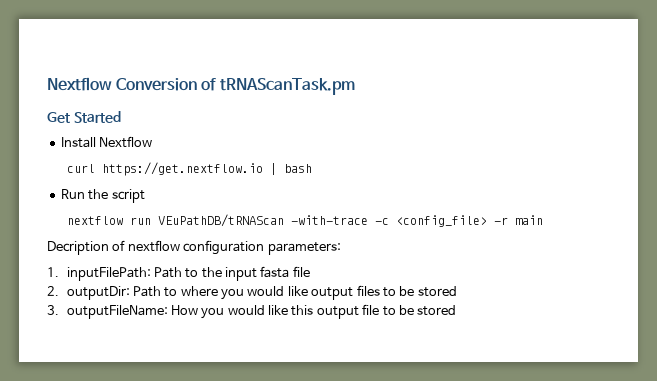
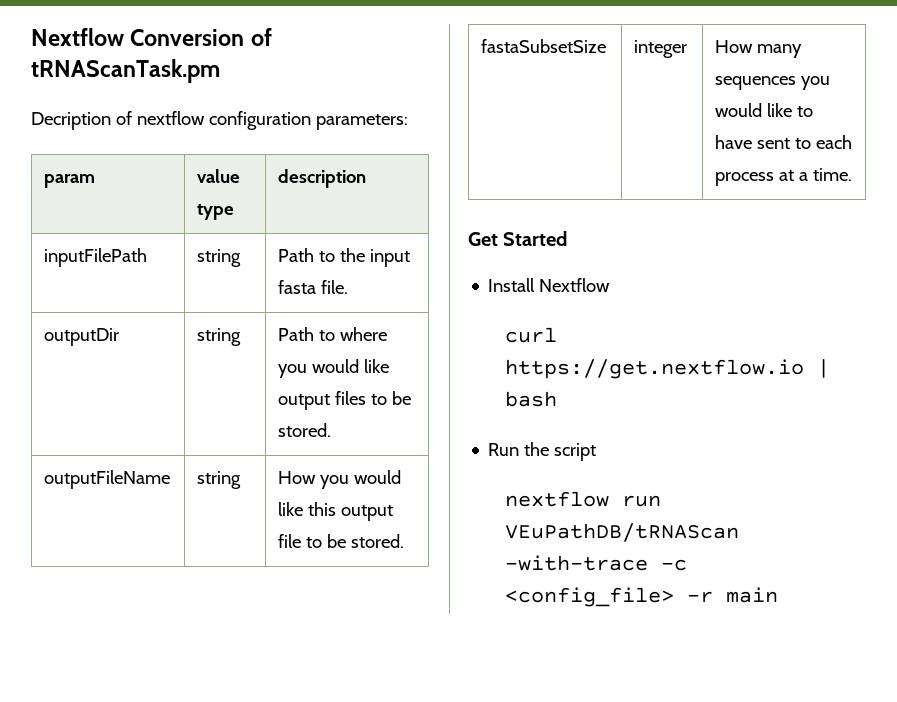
+ Decription of nextflow configuration parameters:
+ param | value type | description
+ inputFilePath | string | Path to the input fasta file.
+ outputDir | string | Path to where you would like output files to be stored.
+ outputFileName | string | How you would like this output file to be stored.
+ fastaSubsetSize | integer | How many sequences you would like to have sent to each process at a time.
- Decription of nextflow configuration parameters:
- 1. inputFilePath: Path to the input fasta file
- 2. outputDir: Path to where you would like output files to be stored
- 3. outputFileName: How you would like this output file to be stored

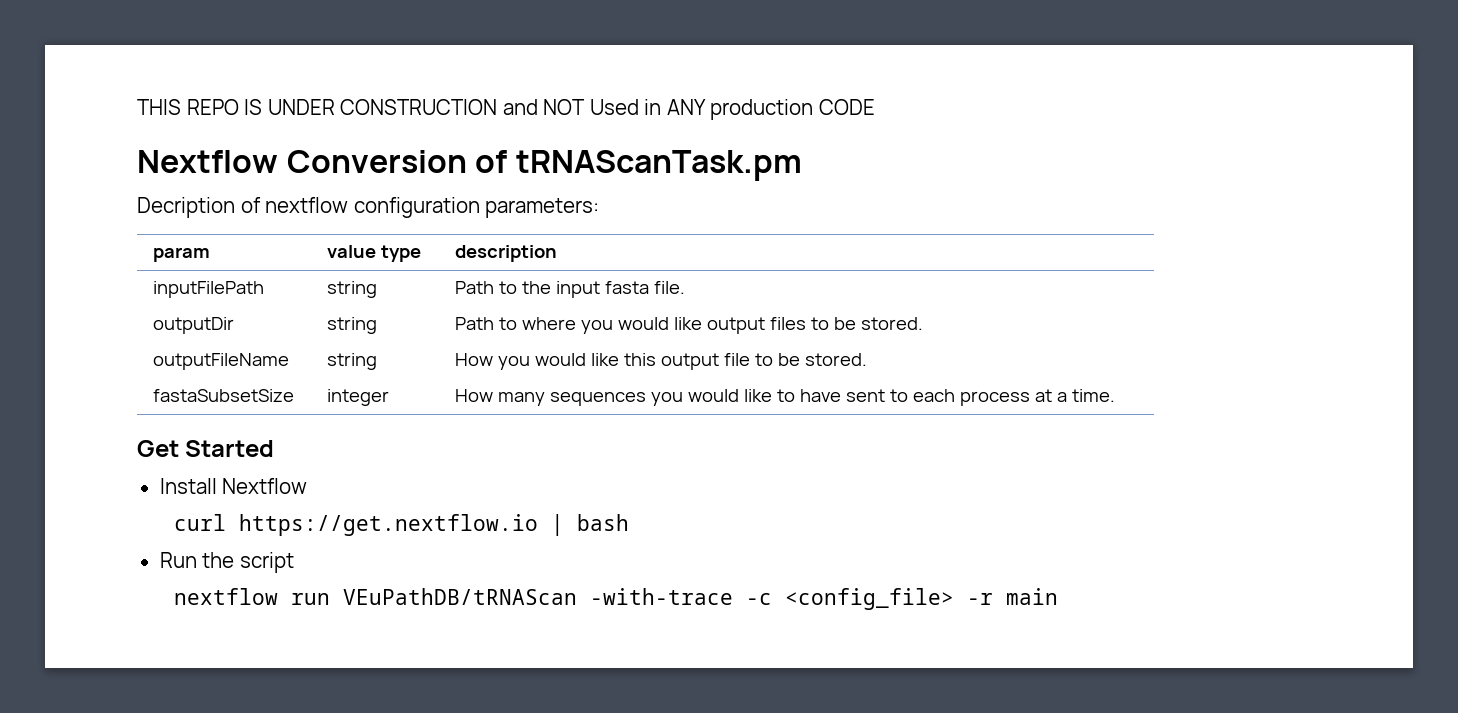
+ THIS REPO IS UNDER CONSTRUCTION and NOT Used in ANY production CODE

